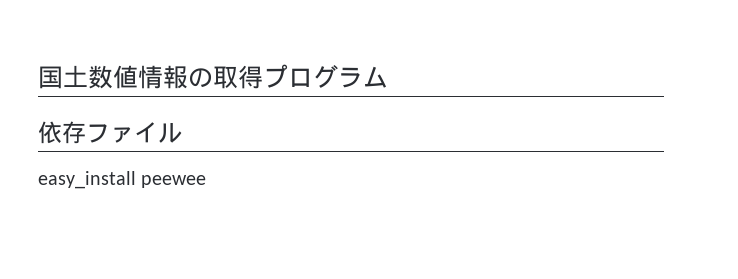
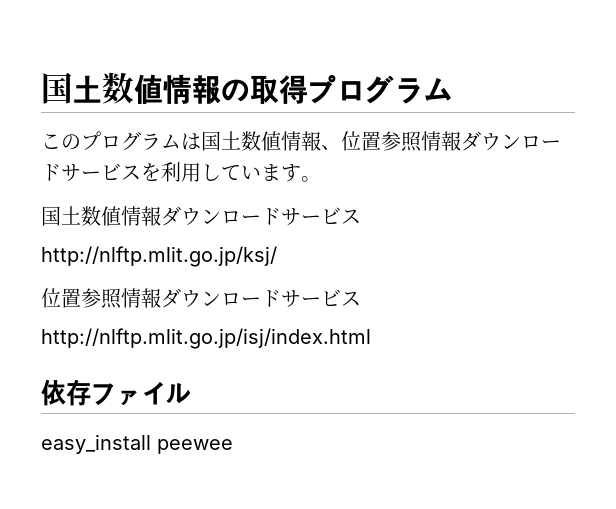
+ このプログラムは国土数値情報、位置参照情報ダウンロードサービスを利用しています。
+ 国土数値情報ダウンロードサービス
+ http://nlftp.mlit.go.jp/ksj/
+ 位置参照情報ダウンロードサービス
+ http://nlftp.mlit.go.jp/isj/index.html

